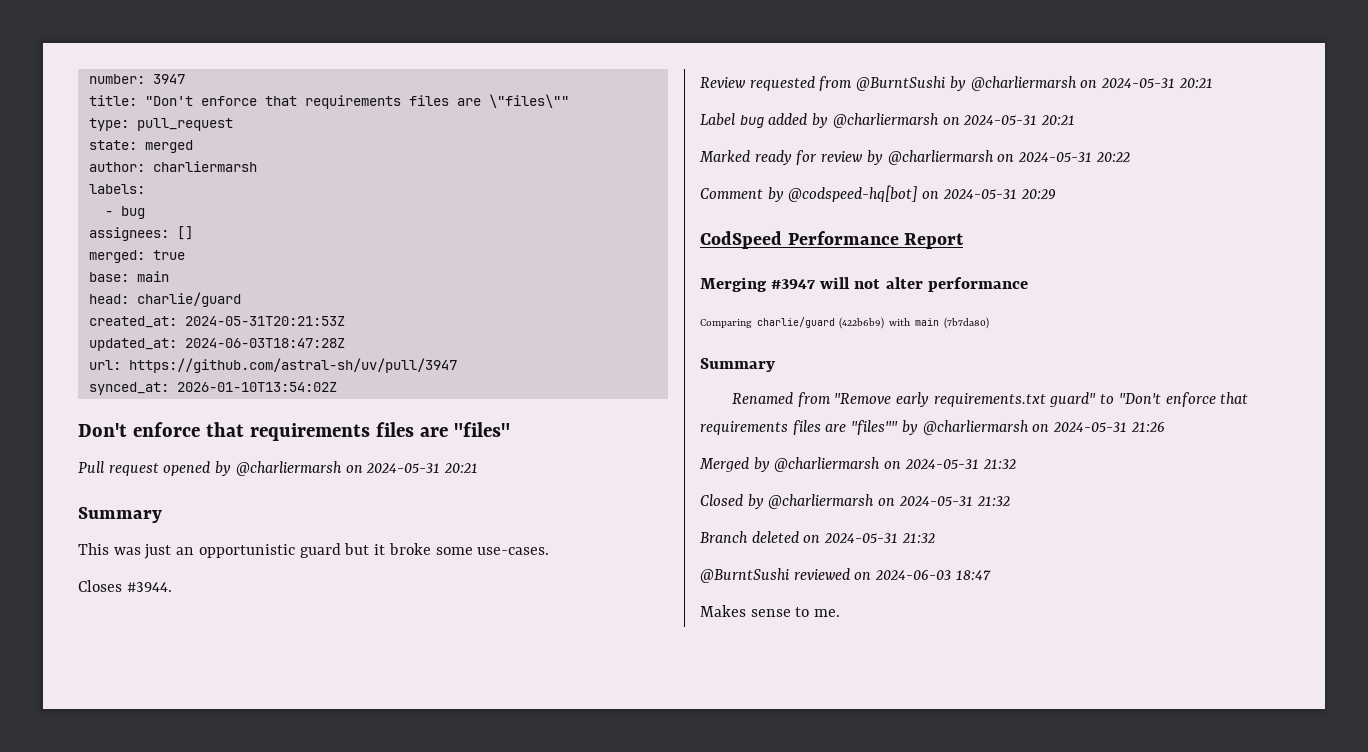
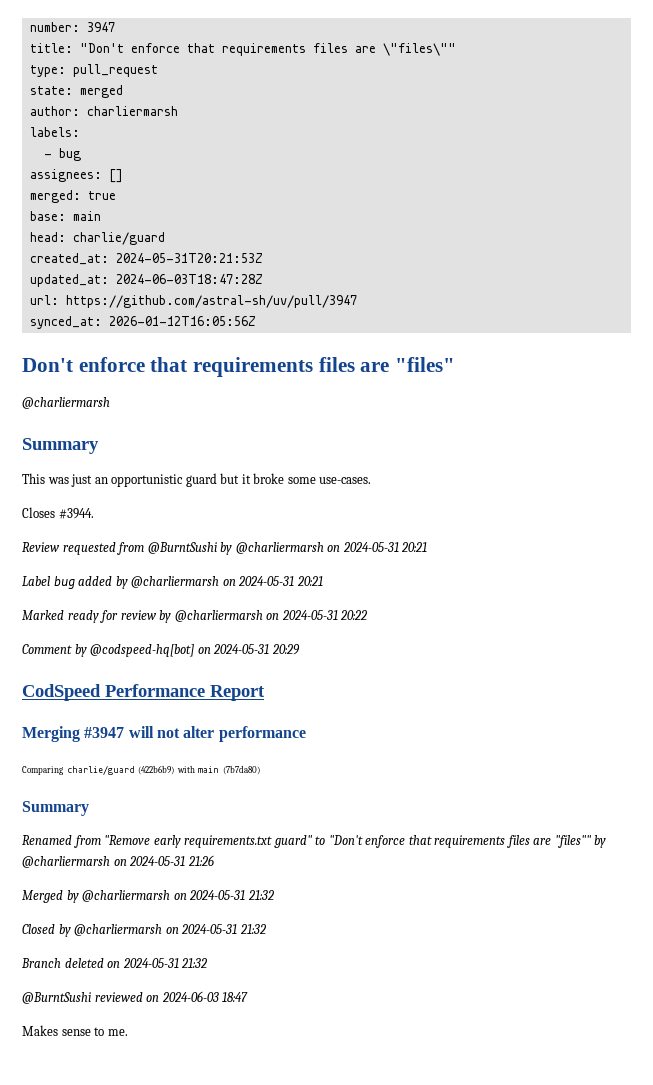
- synced_at: 2026-01-10T13:54:02Z
+ synced_at: 2026-01-12T16:05:56Z
  Don't enforce that requirements files are "files"
- Pull request opened by @charliermarsh on 2024-05-31 20:21
+ @charliermarsh

